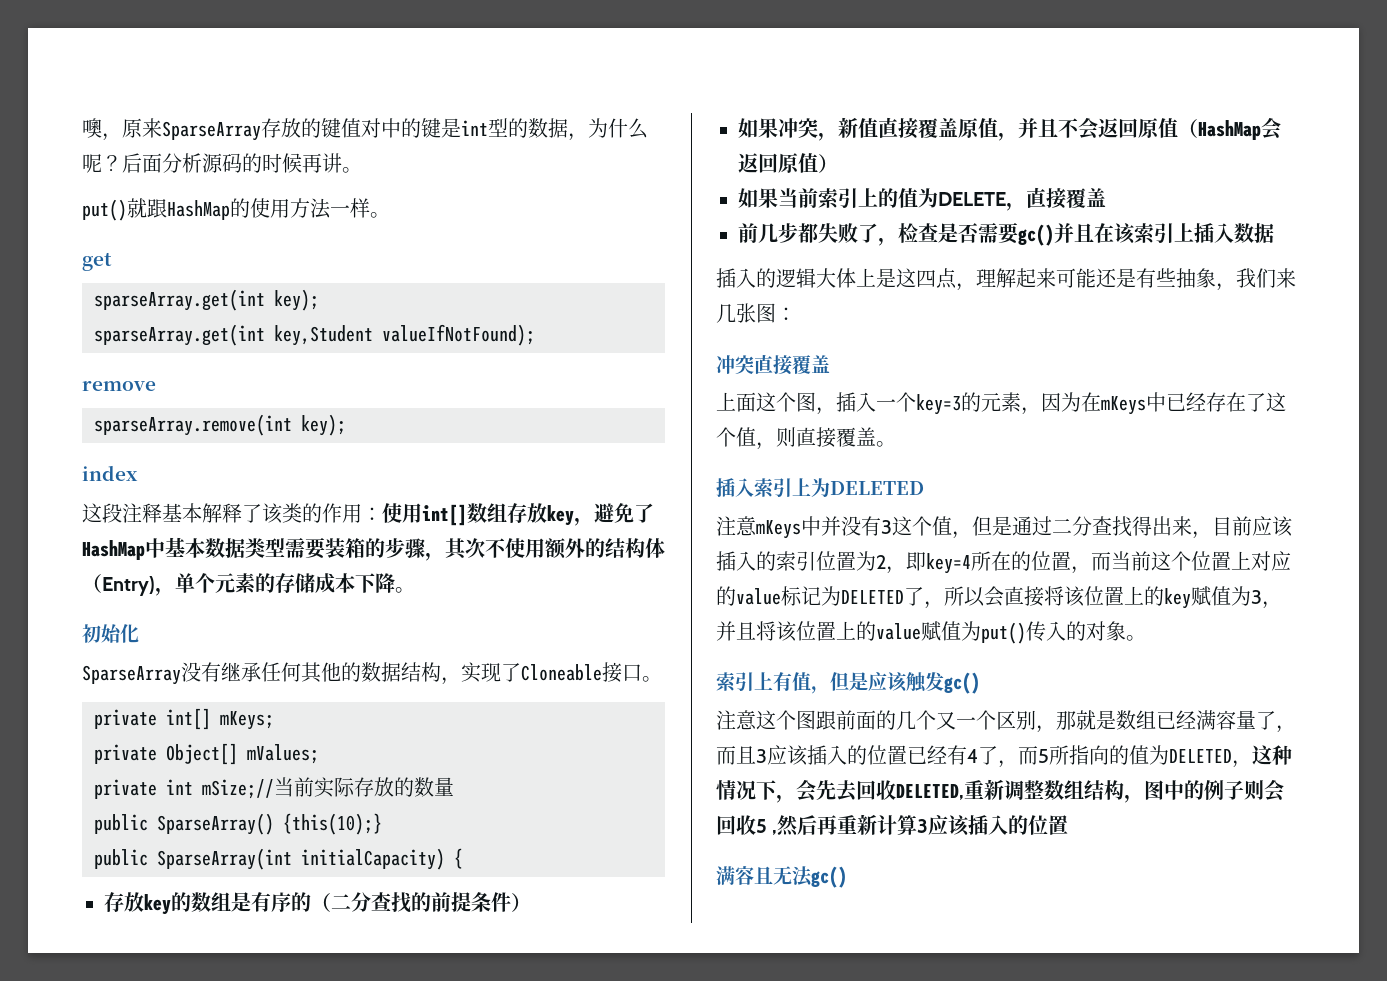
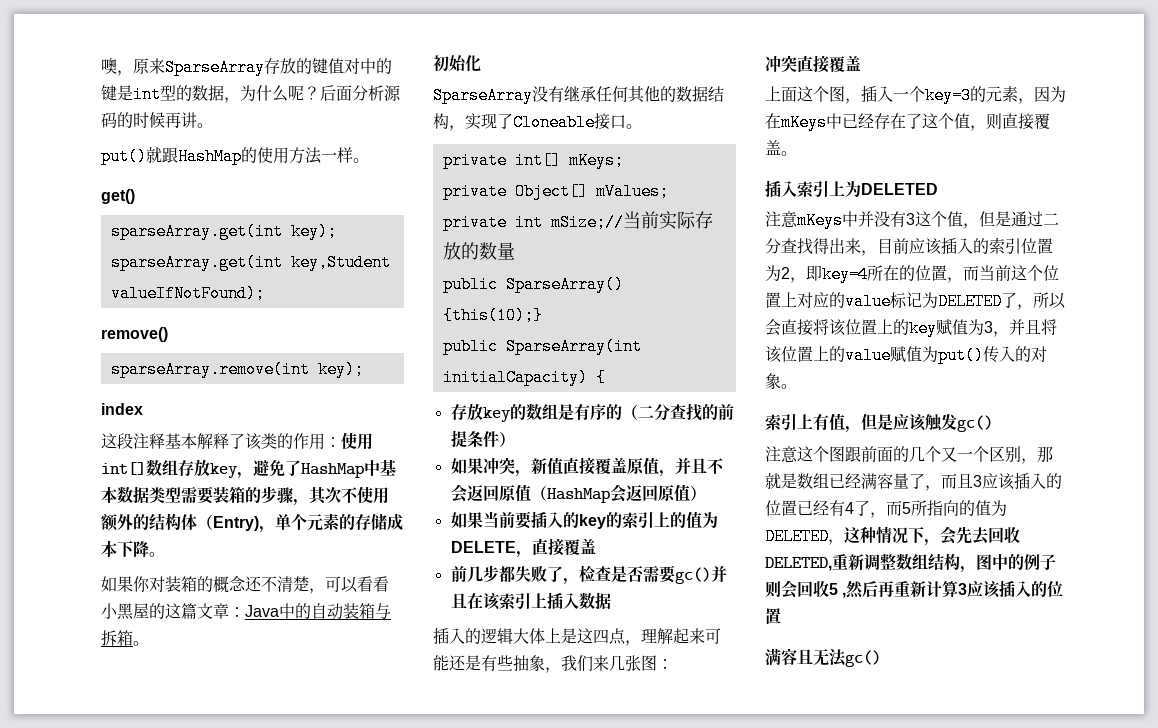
- get
+ get()
- remove
+ remove()
+ 如果你对装箱的概念还不清楚，可以看看小黑屋的这篇文章：Java中的自动装箱与拆箱。
- 如果当前索引上的值为DELETE，直接覆盖
+ 如果当前要插入的key的索引上的值为DELETE，直接覆盖

